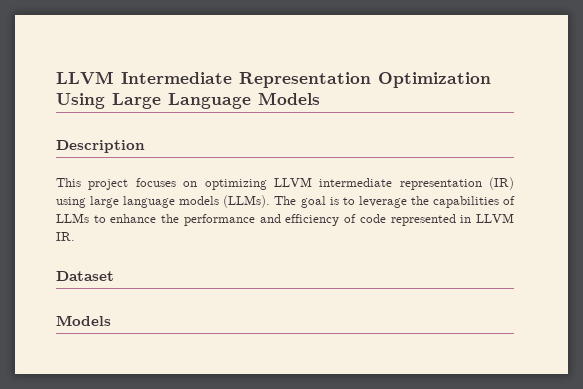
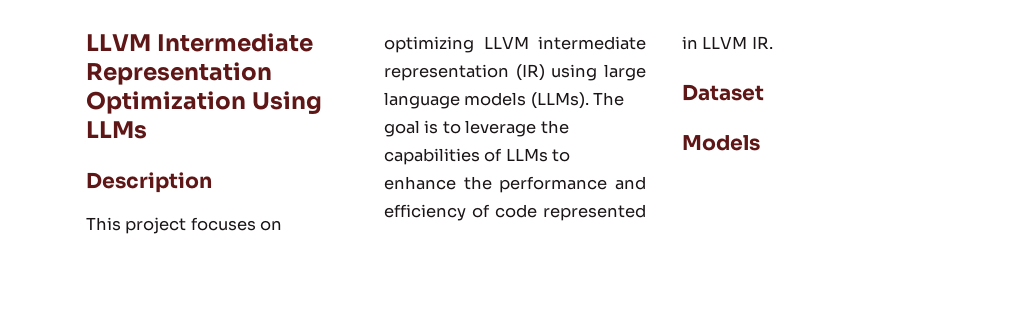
- LLVM Intermediate Representation Optimization Using Large Language Models
+ LLVM Intermediate Representation Optimization Using LLMs

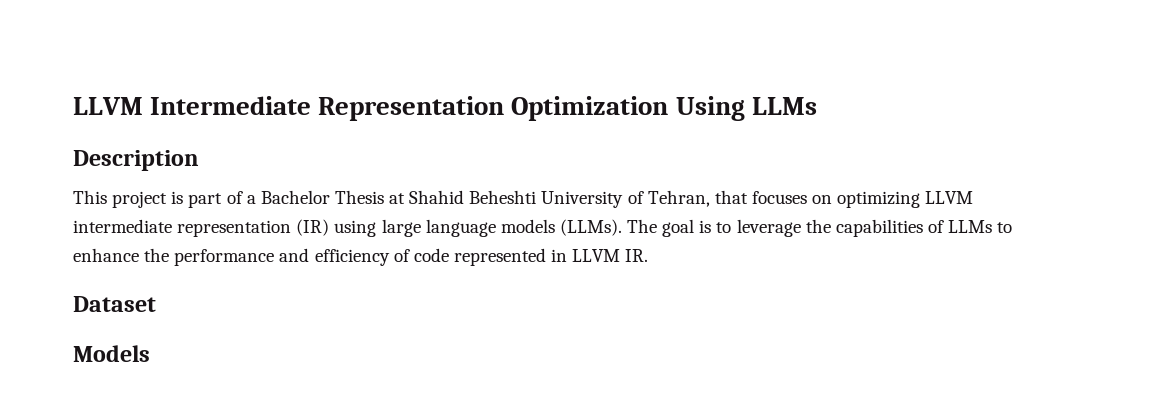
- This project focuses on optimizing LLVM intermediate representation (IR) using large language models (LLMs).
+ This project is part of a Bachelor Thesis at Shahid Beheshti University of Tehran, that focuses on optimizing LLVM intermediate representation (IR) using large language models (LLMs).

